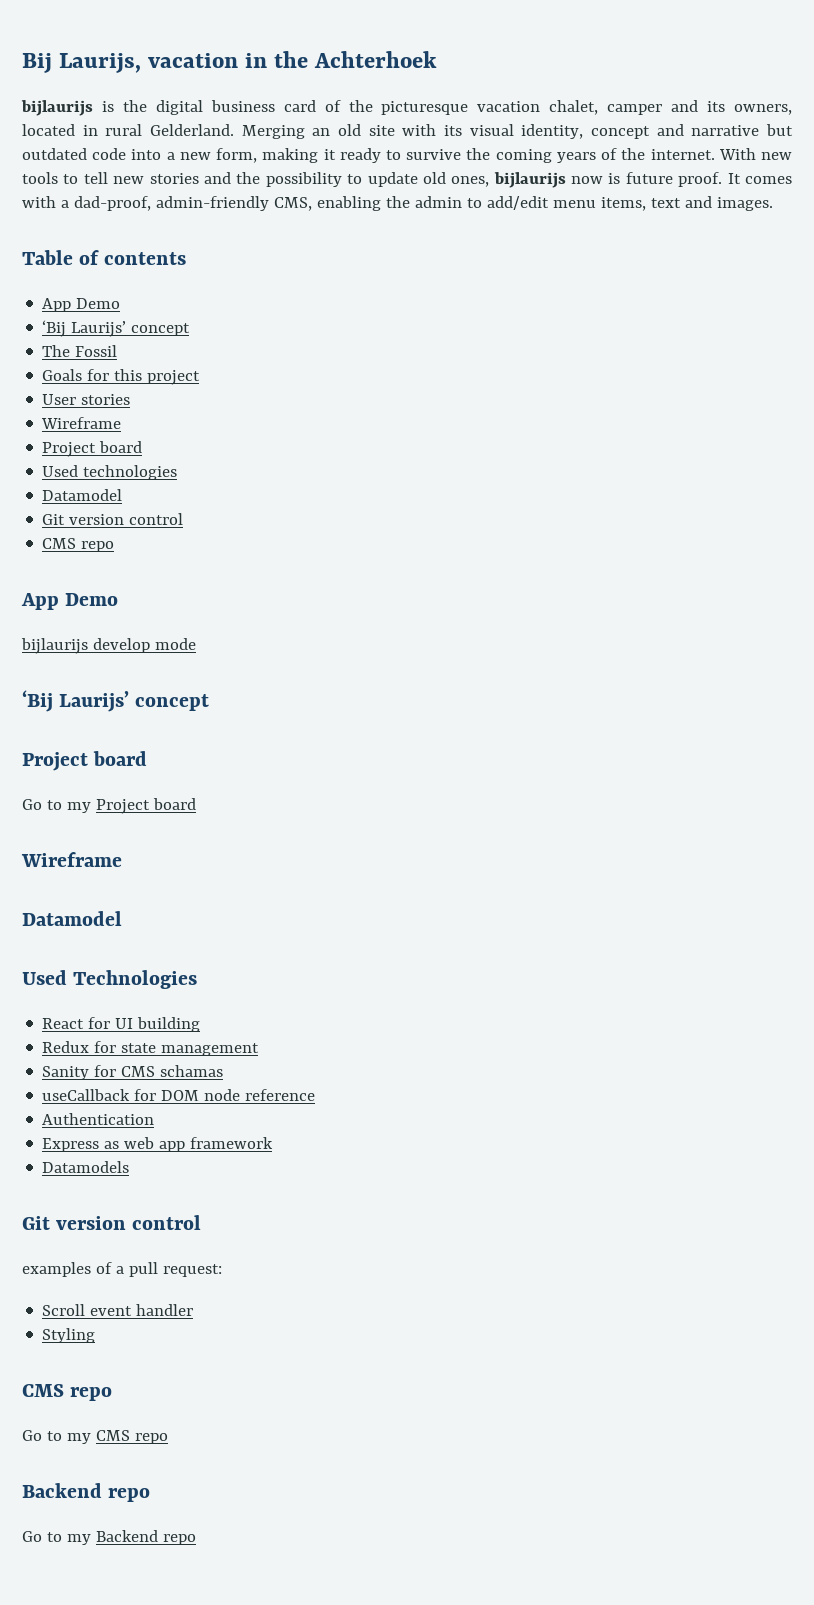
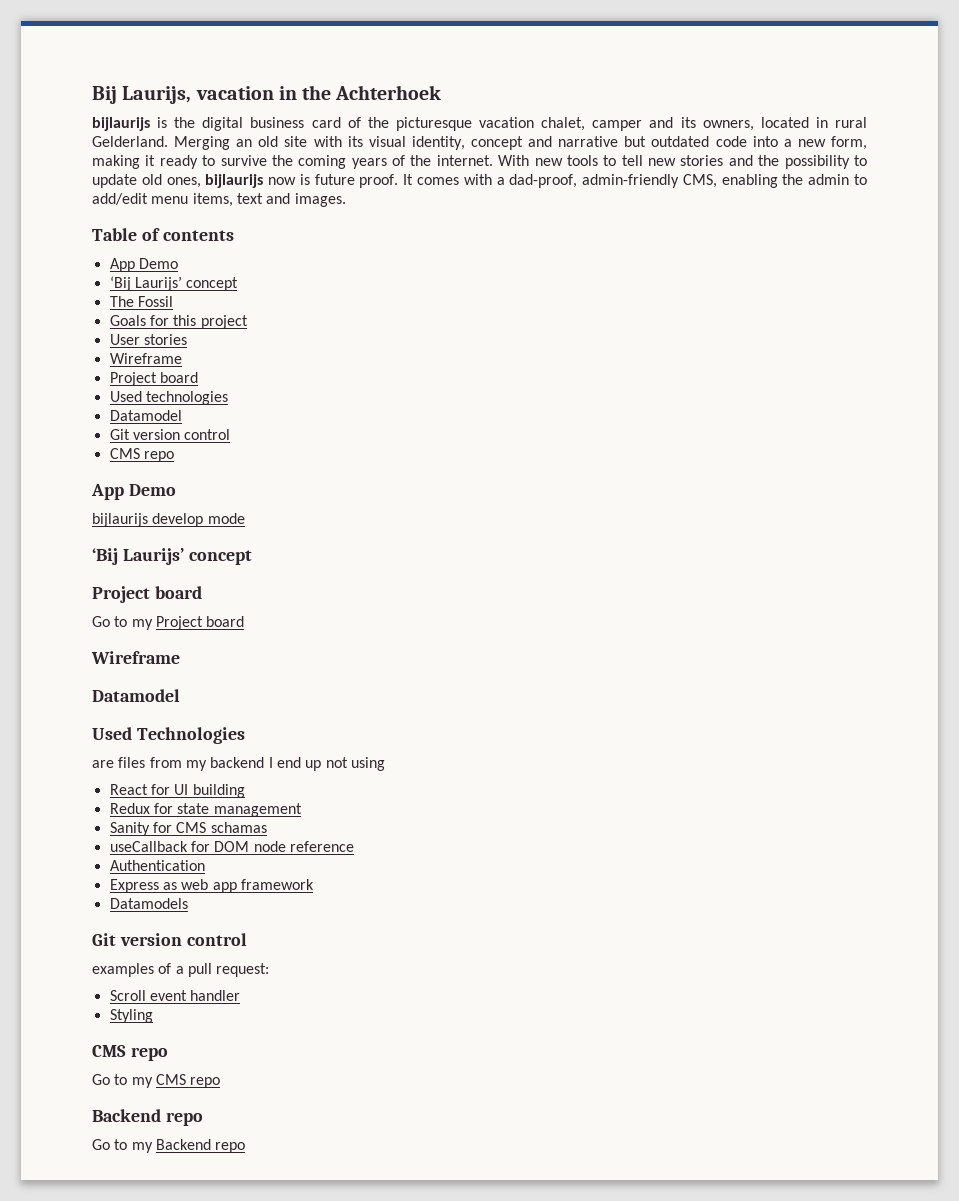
+ are files from my backend I end up not using

